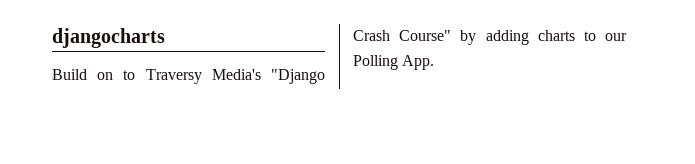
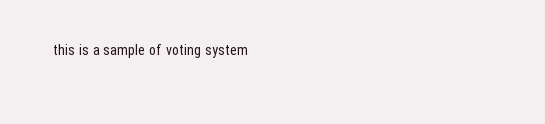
- djangocharts
- Build on to Traversy Media's "Django Crash Course" by adding charts to our Polling App.
+ this is a sample of voting system

